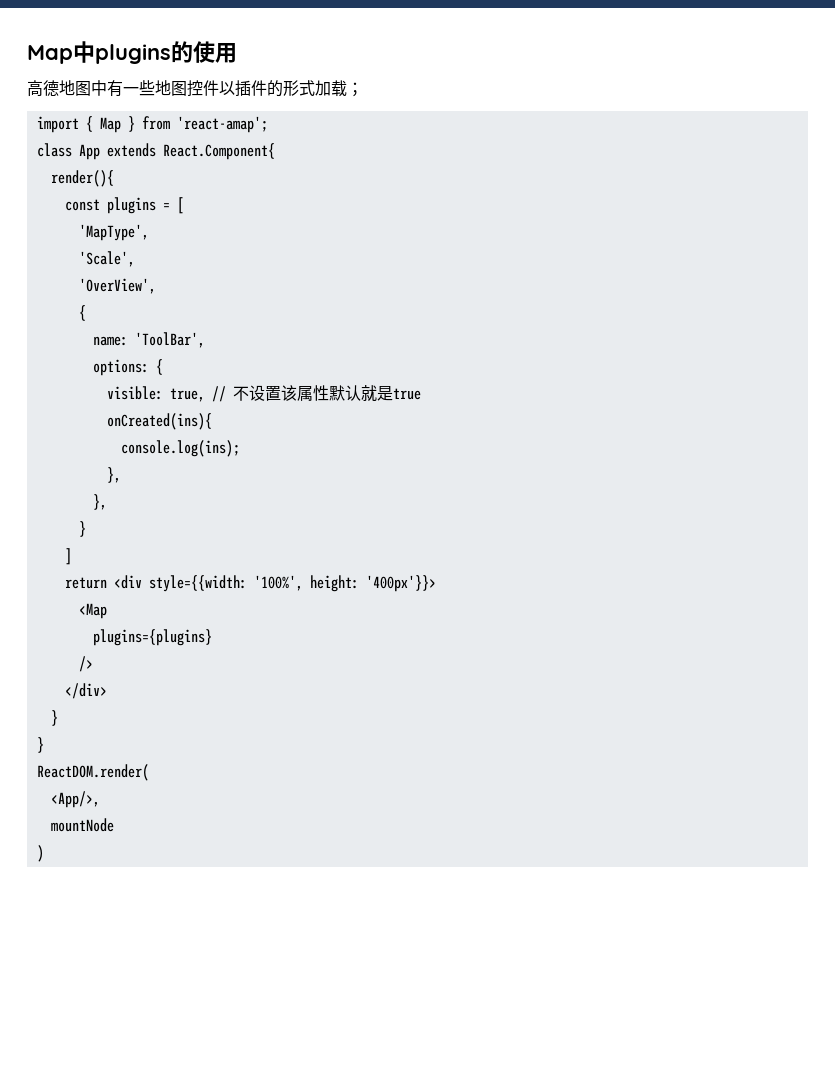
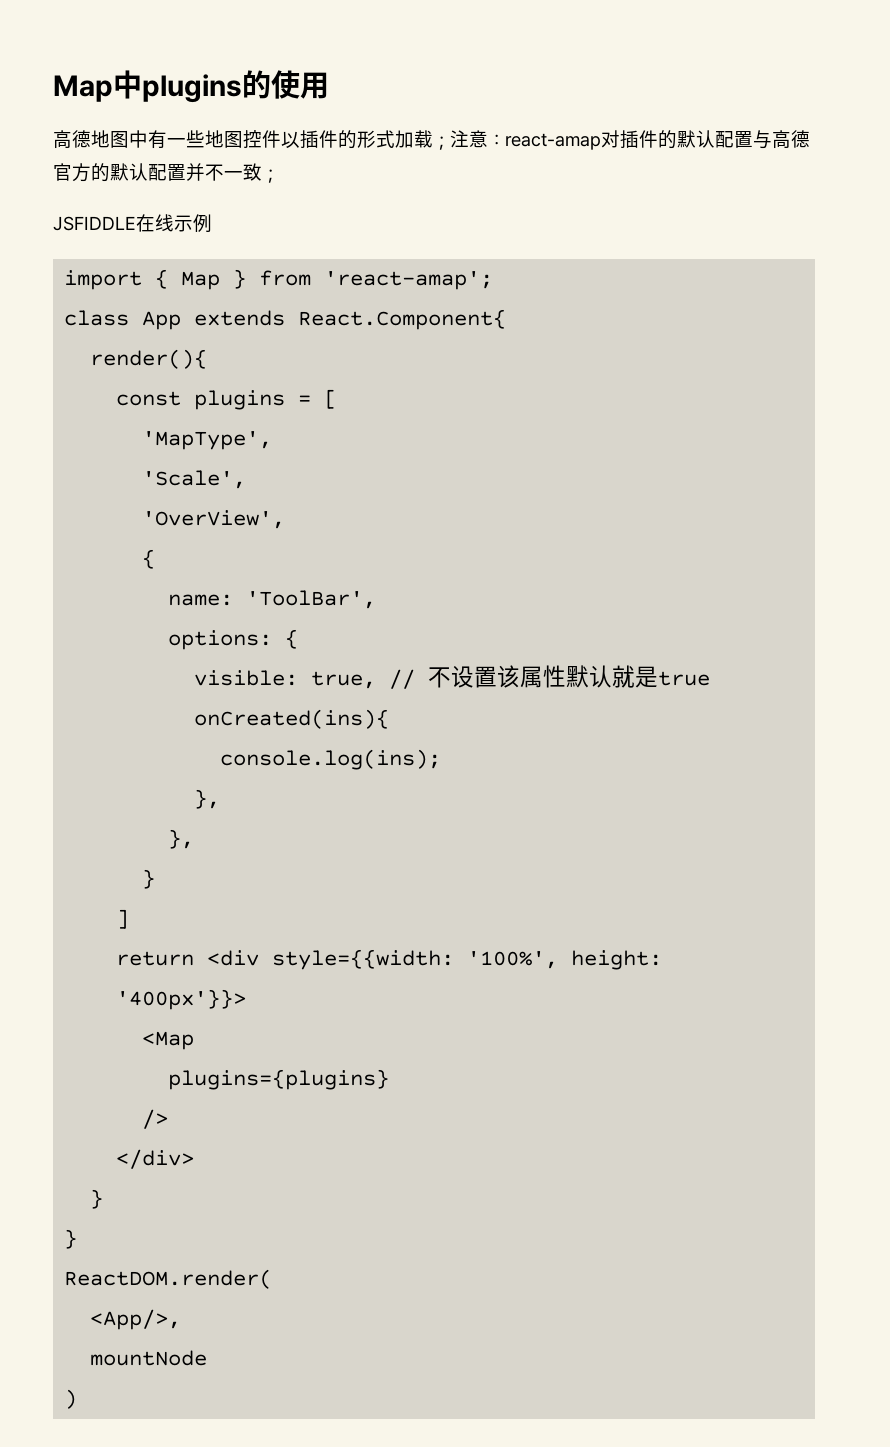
- 高德地图中有一些地图控件以插件的形式加载；
+ 高德地图中有一些地图控件以插件的形式加载；注意：react-amap对插件的默认配置与高德官方的默认配置并不一致；
+ JSFIDDLE在线示例

